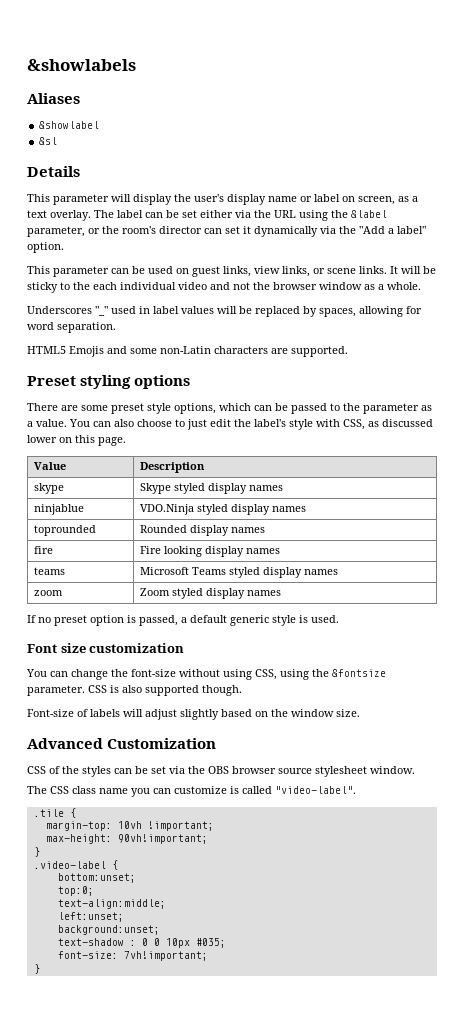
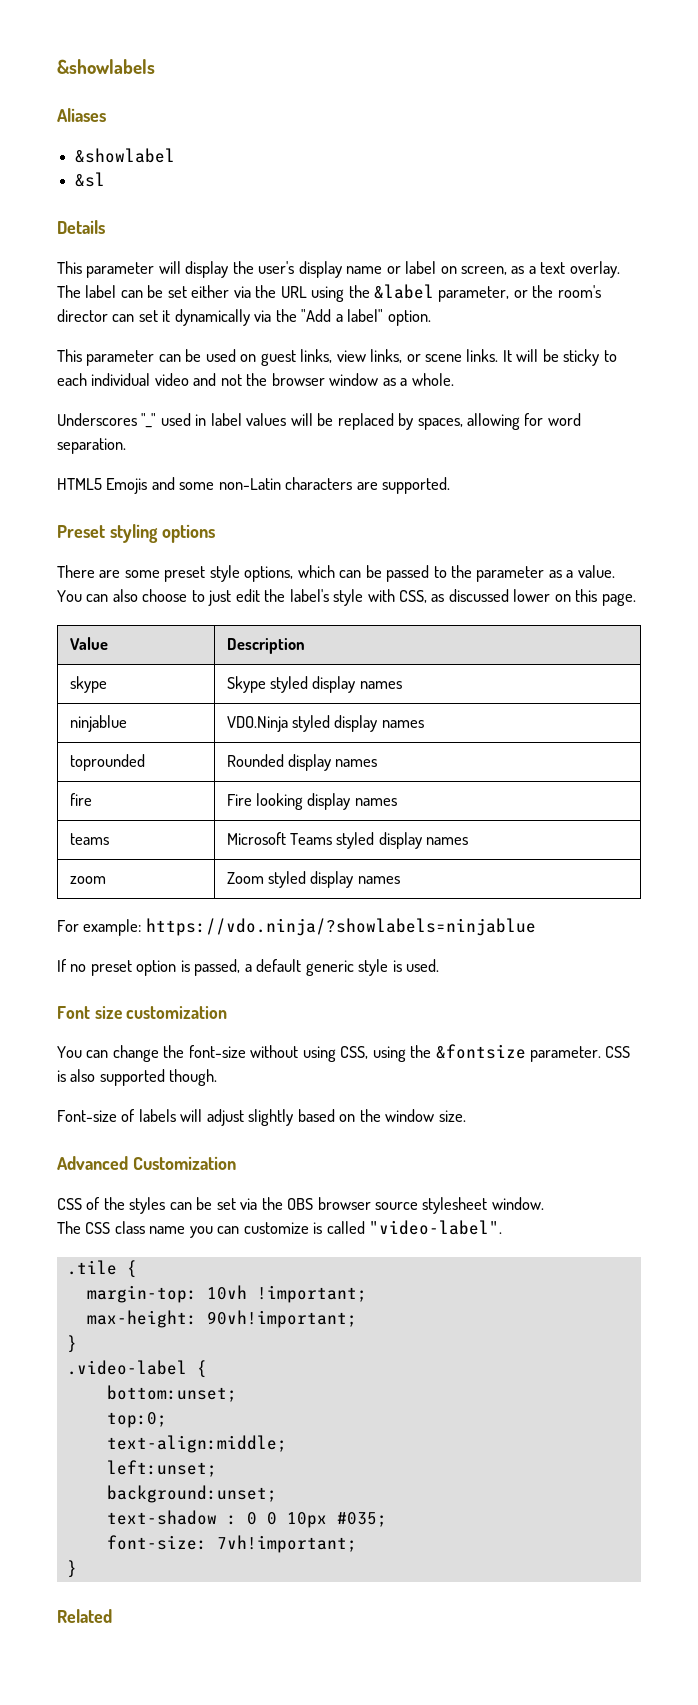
- It will be sticky to the each individual video and not the browser window as a whole.
+ It will be sticky to each individual video and not the browser window as a whole.
+ For example: https://vdo.ninja/?showlabels=ninjablue
+ Related

